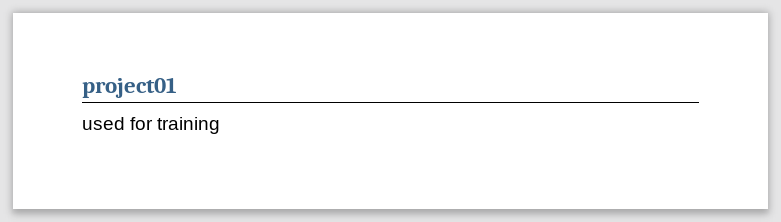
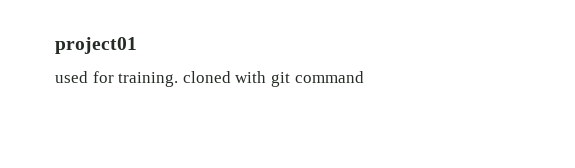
- used for training
+ used for training. cloned with git command

